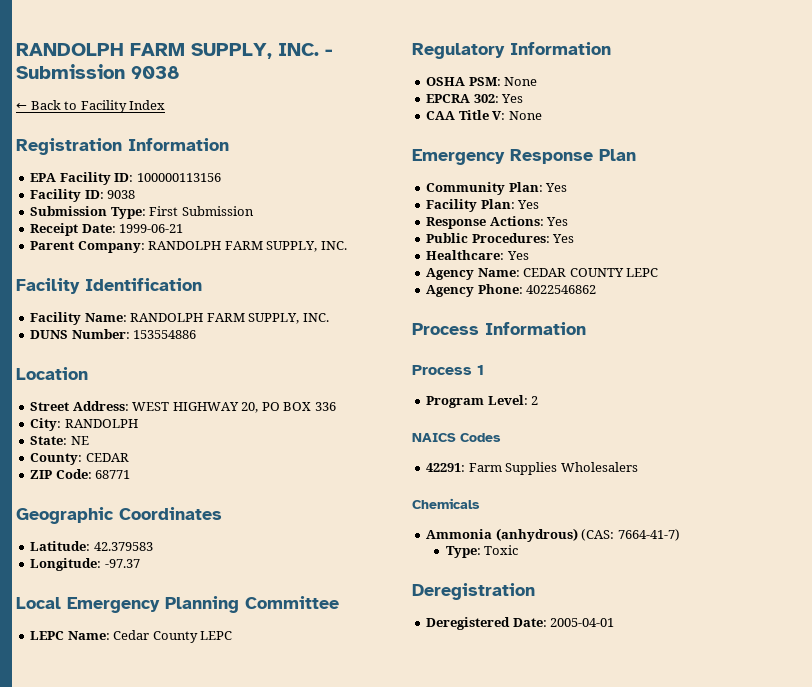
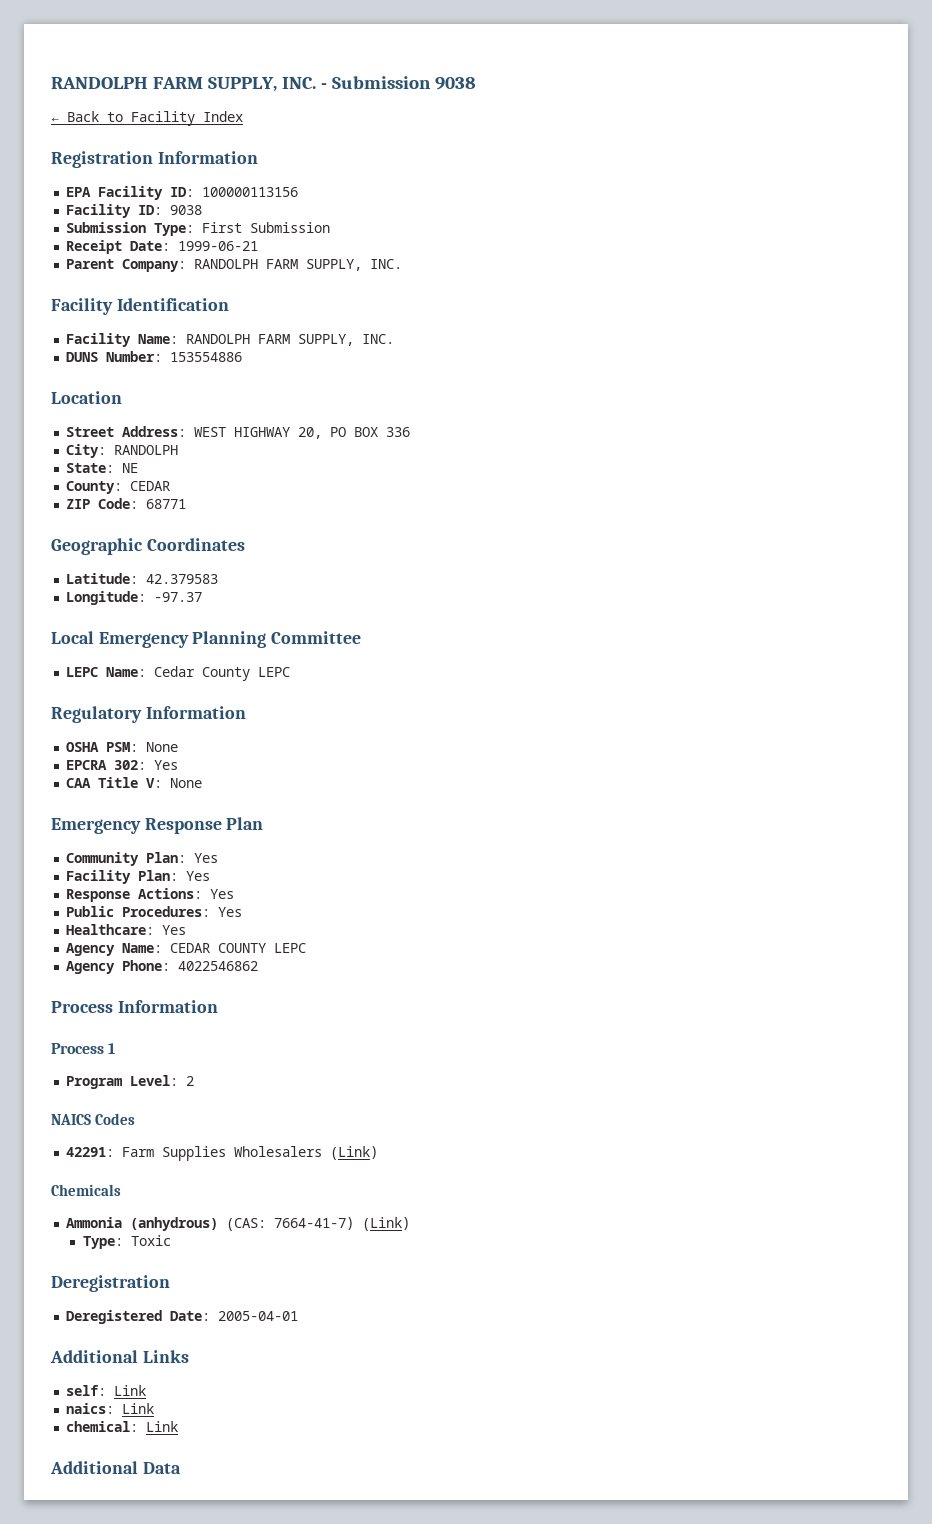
- 42291: Farm Supplies Wholesalers
+ 42291: Farm Supplies Wholesalers (Link)
- Ammonia (anhydrous) (CAS: 7664-41-7)
+ Ammonia (anhydrous) (CAS: 7664-41-7) (Link)
+ Additional Links
+ self: Link
+ naics: Link
+ chemical: Link
+ Additional Data

